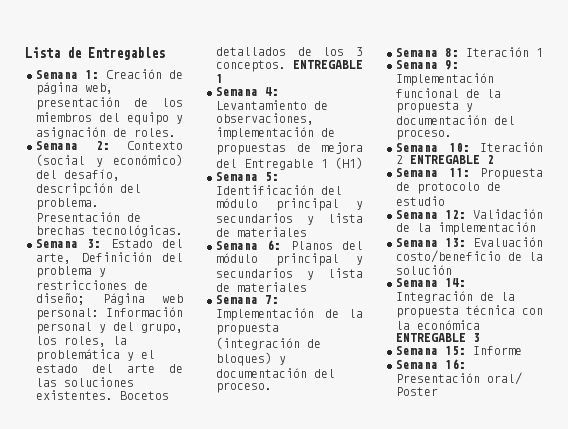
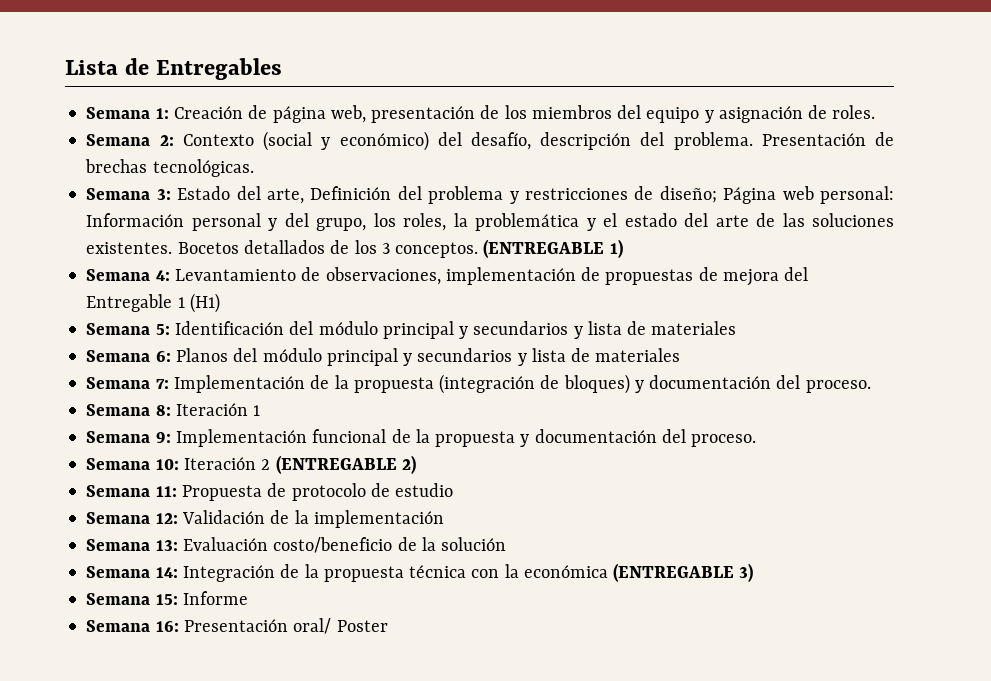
- ENTREGABLE 1
+ (ENTREGABLE 1)
- Semana 10: Iteración 2 ENTREGABLE 2
+ Semana 10: Iteración 2 (ENTREGABLE 2)
- Semana 14: Integración de la propuesta técnica con la económica ENTREGABLE 3
+ Semana 14: Integración de la propuesta técnica con la económica (ENTREGABLE 3)

